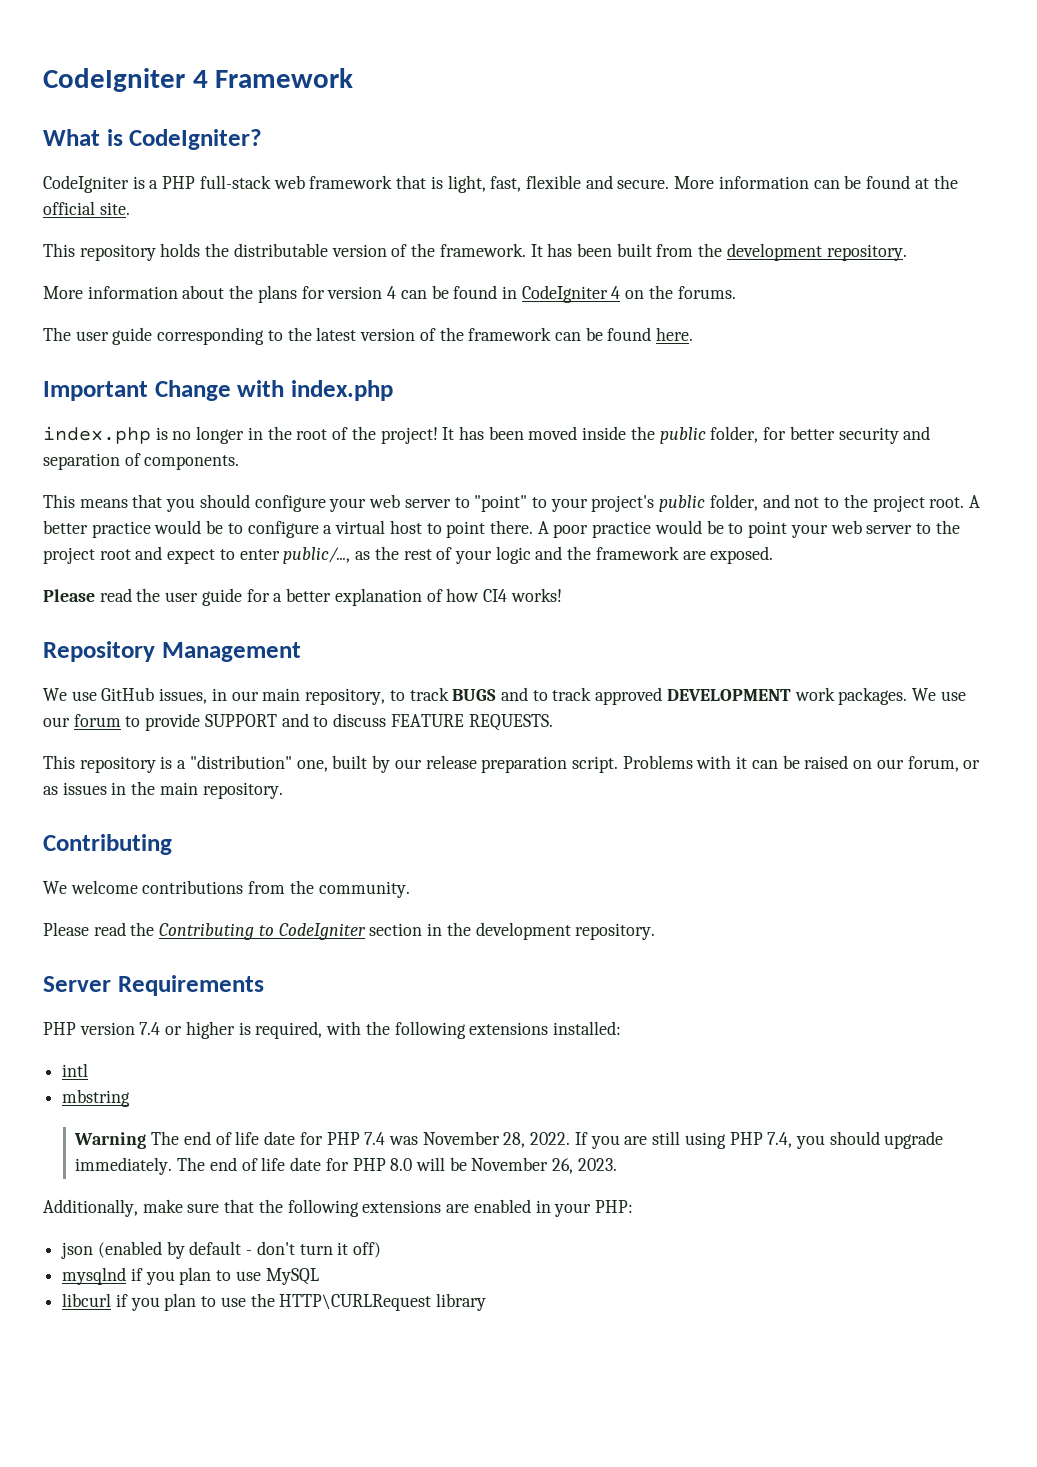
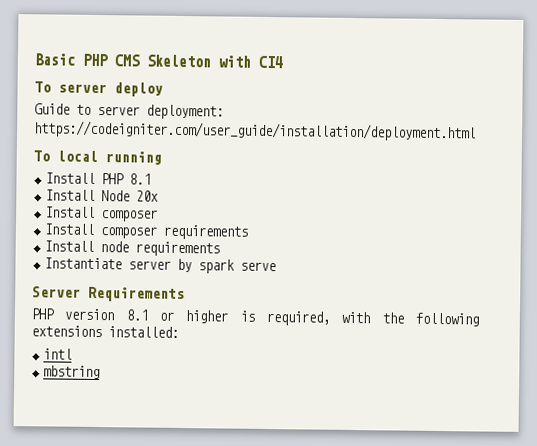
- CodeIgniter 4 Framework
- What is CodeIgniter?
- CodeIgniter is a PHP full-stack web framework that is light, fast, flexible and secure. More information can be found at the official site.
- This repository holds the distributable version of the framework. It has been built from the development repository.
- More information about the plans for version 4 can be found in CodeIgniter 4 on the forums.
- The user guide corresponding to the latest version of the framework can be found here.
- Important Change with index.php
- index.php is no longer in the root of the project! It has been moved inside the public folder, for better security and separation of components.
- This means that you should configure your web server to "point" to your project's public folder, and not to the project root. A better practice would be to configure a virtual host to point there. A poor practice would be to point your web server to the project root and expect to enter public/..., as the rest of your logic and the framework are exposed.
- Please read the user guide for a better explanation of how CI4 works!
- Repository Management
- We use GitHub issues, in our main repository, to track BUGS and to track approved DEVELOPMENT work packages. We use our forum to provide SUPPORT and to discuss FEATURE REQUESTS.
- This repository is a "distribution" one, built by our release preparation script. Problems with it can be raised on our forum, or as issues in the main repository.
- Contributing
- We welcome contributions from the community.
- Please read the Contributing to CodeIgniter section in the development repository.
+ Basic PHP CMS Skeleton with CI4
+ To server deploy
+ Guide to server deployment: https://codeigniter.com/user_guide/installation/deployment.html
+ To local running
+ Install PHP 8.1
+ Install Node 20x
+ Install composer
+ Install composer requirements
+ Install node requirements
+ Instantiate server by spark serve
- PHP version 7.4 or higher is required, with the following extensions installed:
+ PHP version 8.1 or higher is required, with the following extensions installed:
- Warning The end of life date for PHP 7.4 was November 28, 2022. If you are still using PHP 7.4, you should upgrade immediately. The end of life date for PHP 8.0 will be November 26, 2023.
- Additionally, make sure that the following extensions are enabled in your PHP:
- json (enabled by default - don't turn it off)
- mysqlnd if you plan to use MySQL
- libcurl if you plan to use the HTTP\CURLRequest library

